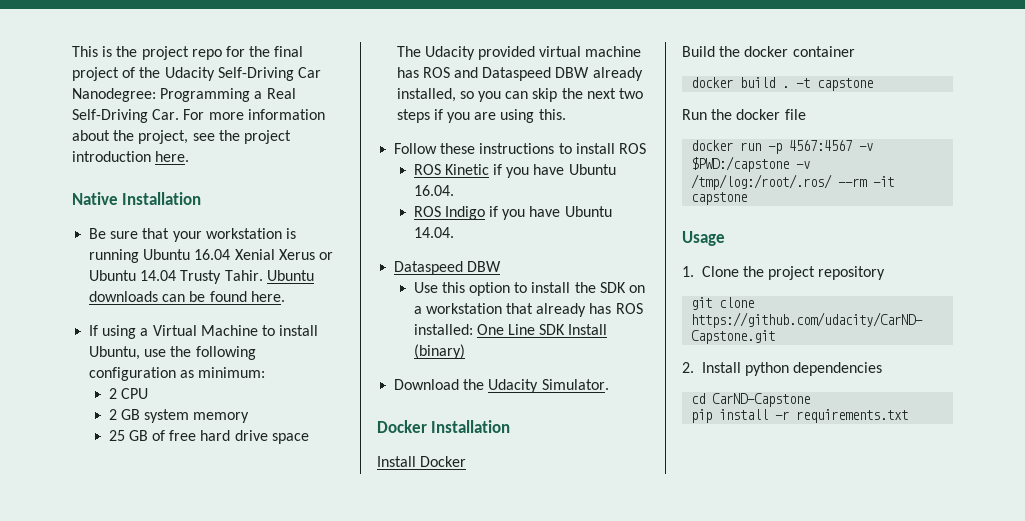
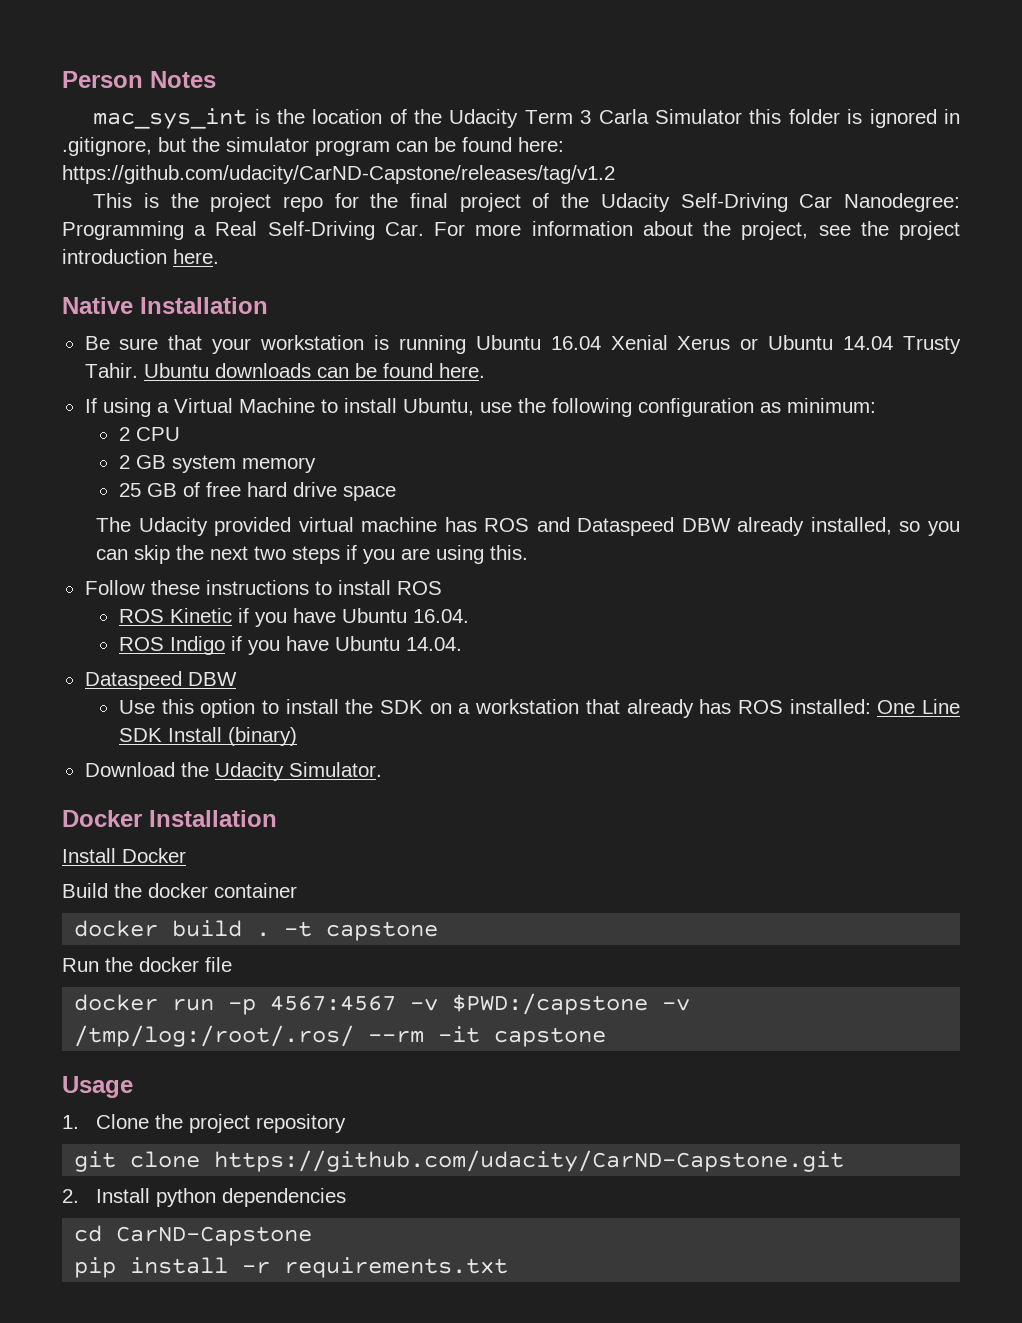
+ Person Notes
+ mac_sys_int is the location of the Udacity Term 3 Carla Simulator this folder is ignored in .gitignore, but the simulator program can be found here: https://github.com/udacity/CarND-Capstone/releases/tag/v1.2

